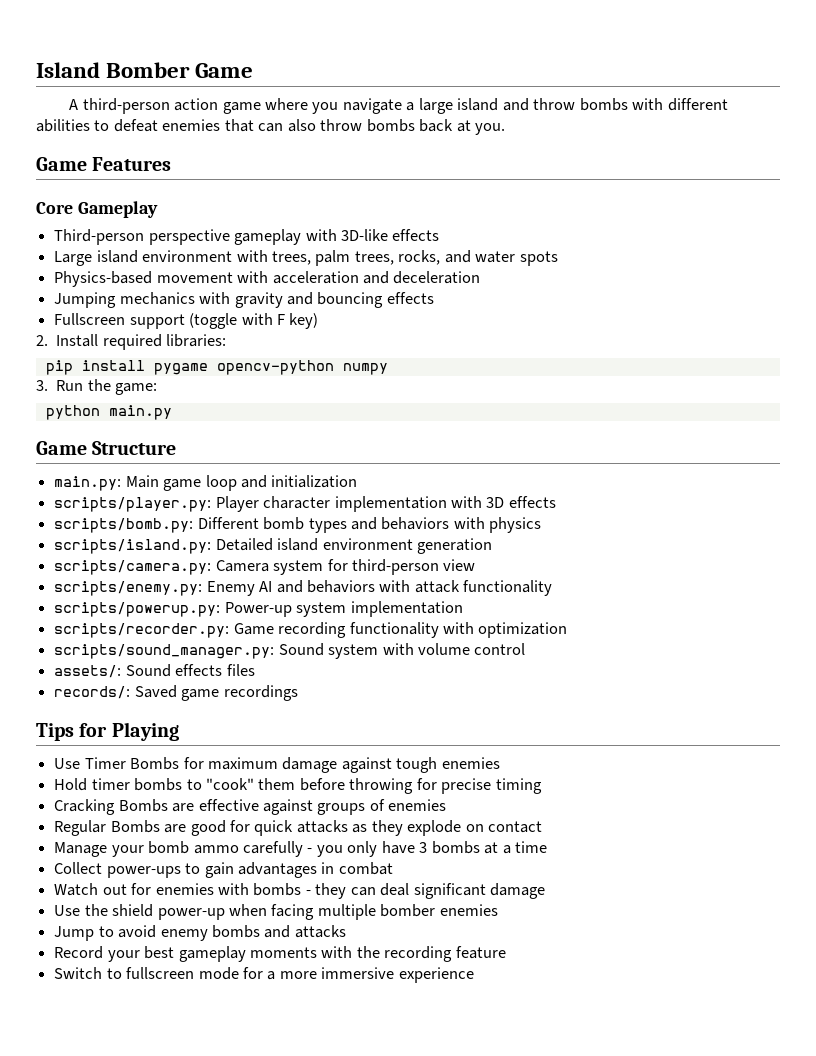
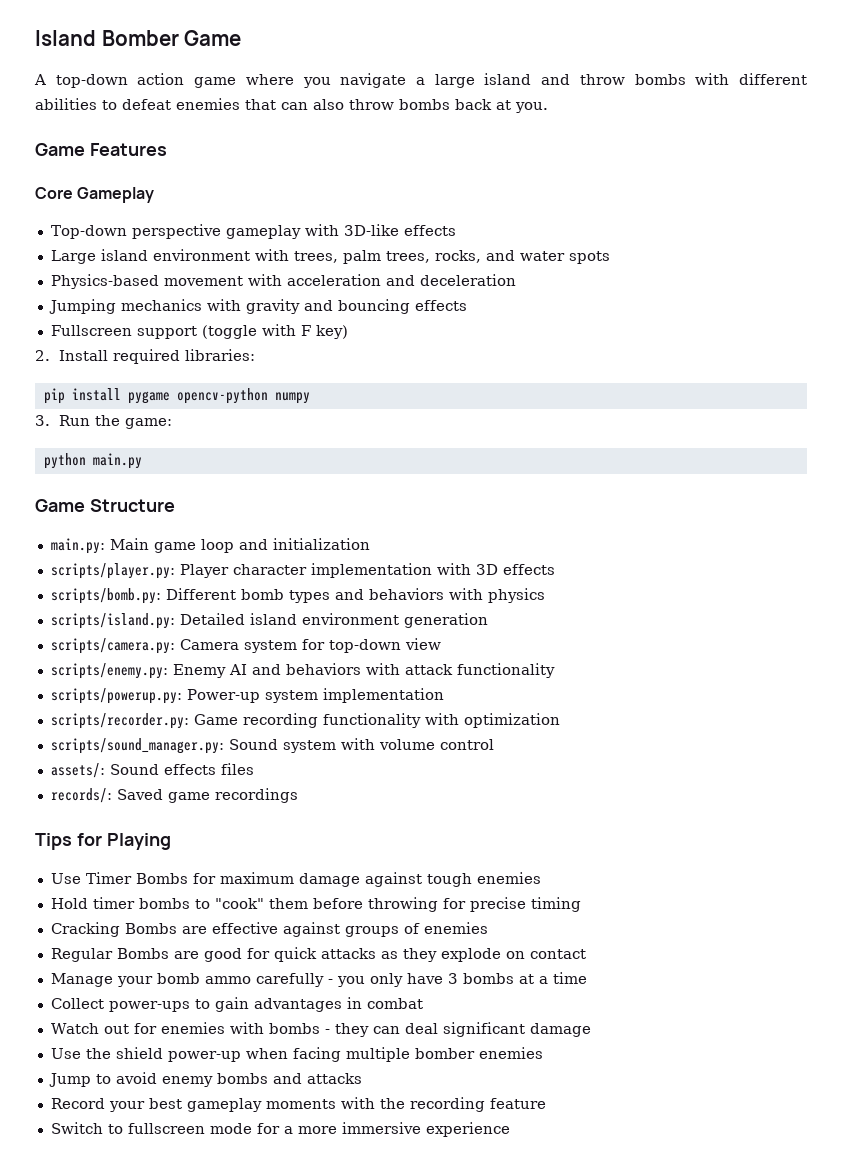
- A third-person action game where you navigate a large island and throw bombs with different abilities to defeat enemies that can also throw bombs back at you.
+ A top-down action game where you navigate a large island and throw bombs with different abilities to defeat enemies that can also throw bombs back at you.
- Third-person perspective gameplay with 3D-like effects
+ Top-down perspective gameplay with 3D-like effects
- scripts/camera.py: Camera system for third-person view
+ scripts/camera.py: Camera system for top-down view

